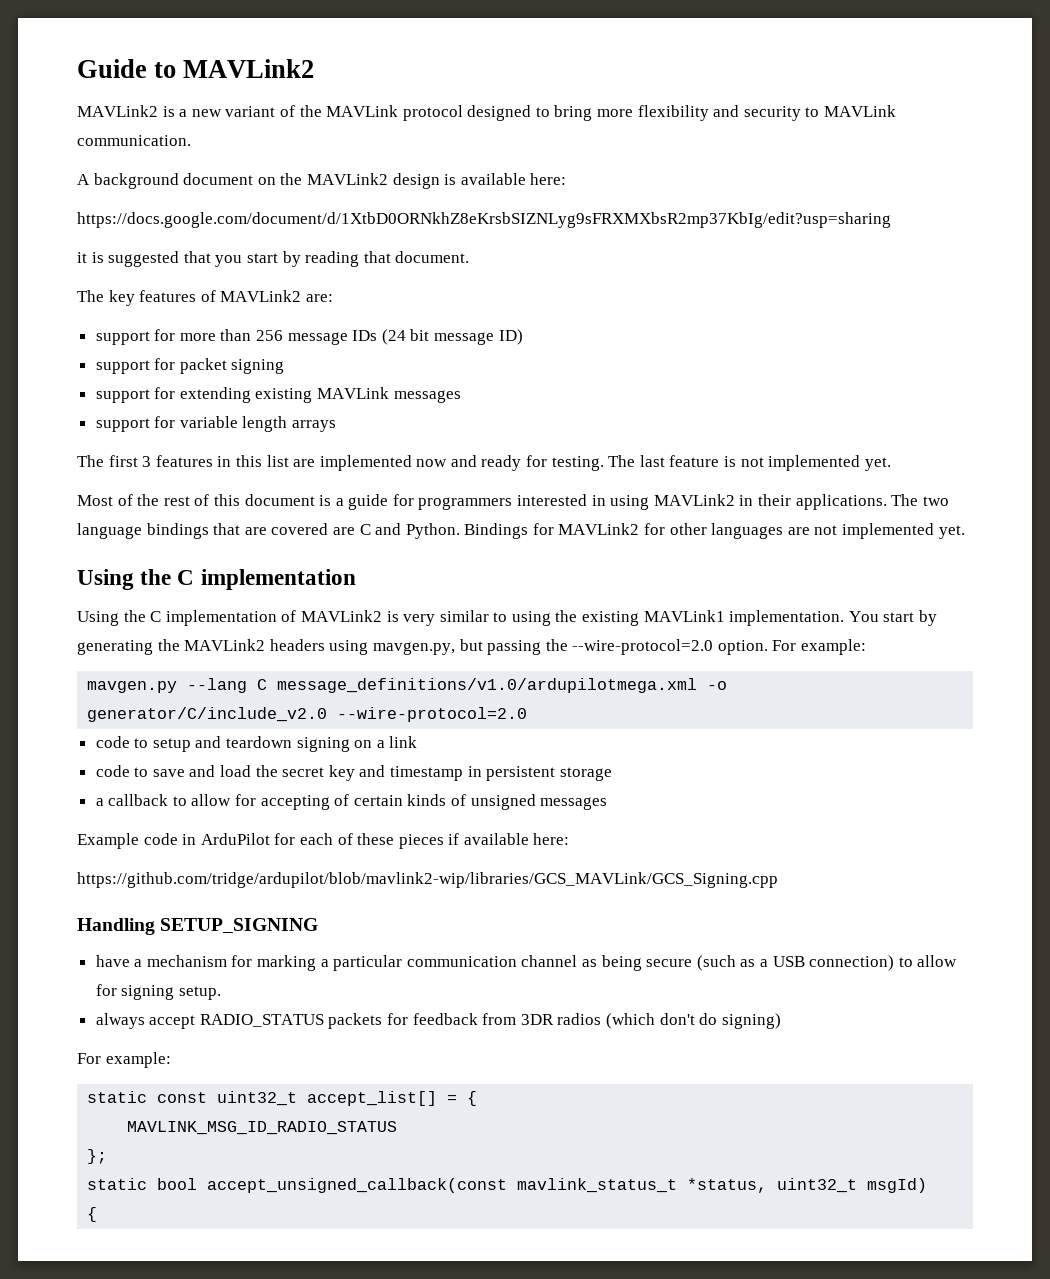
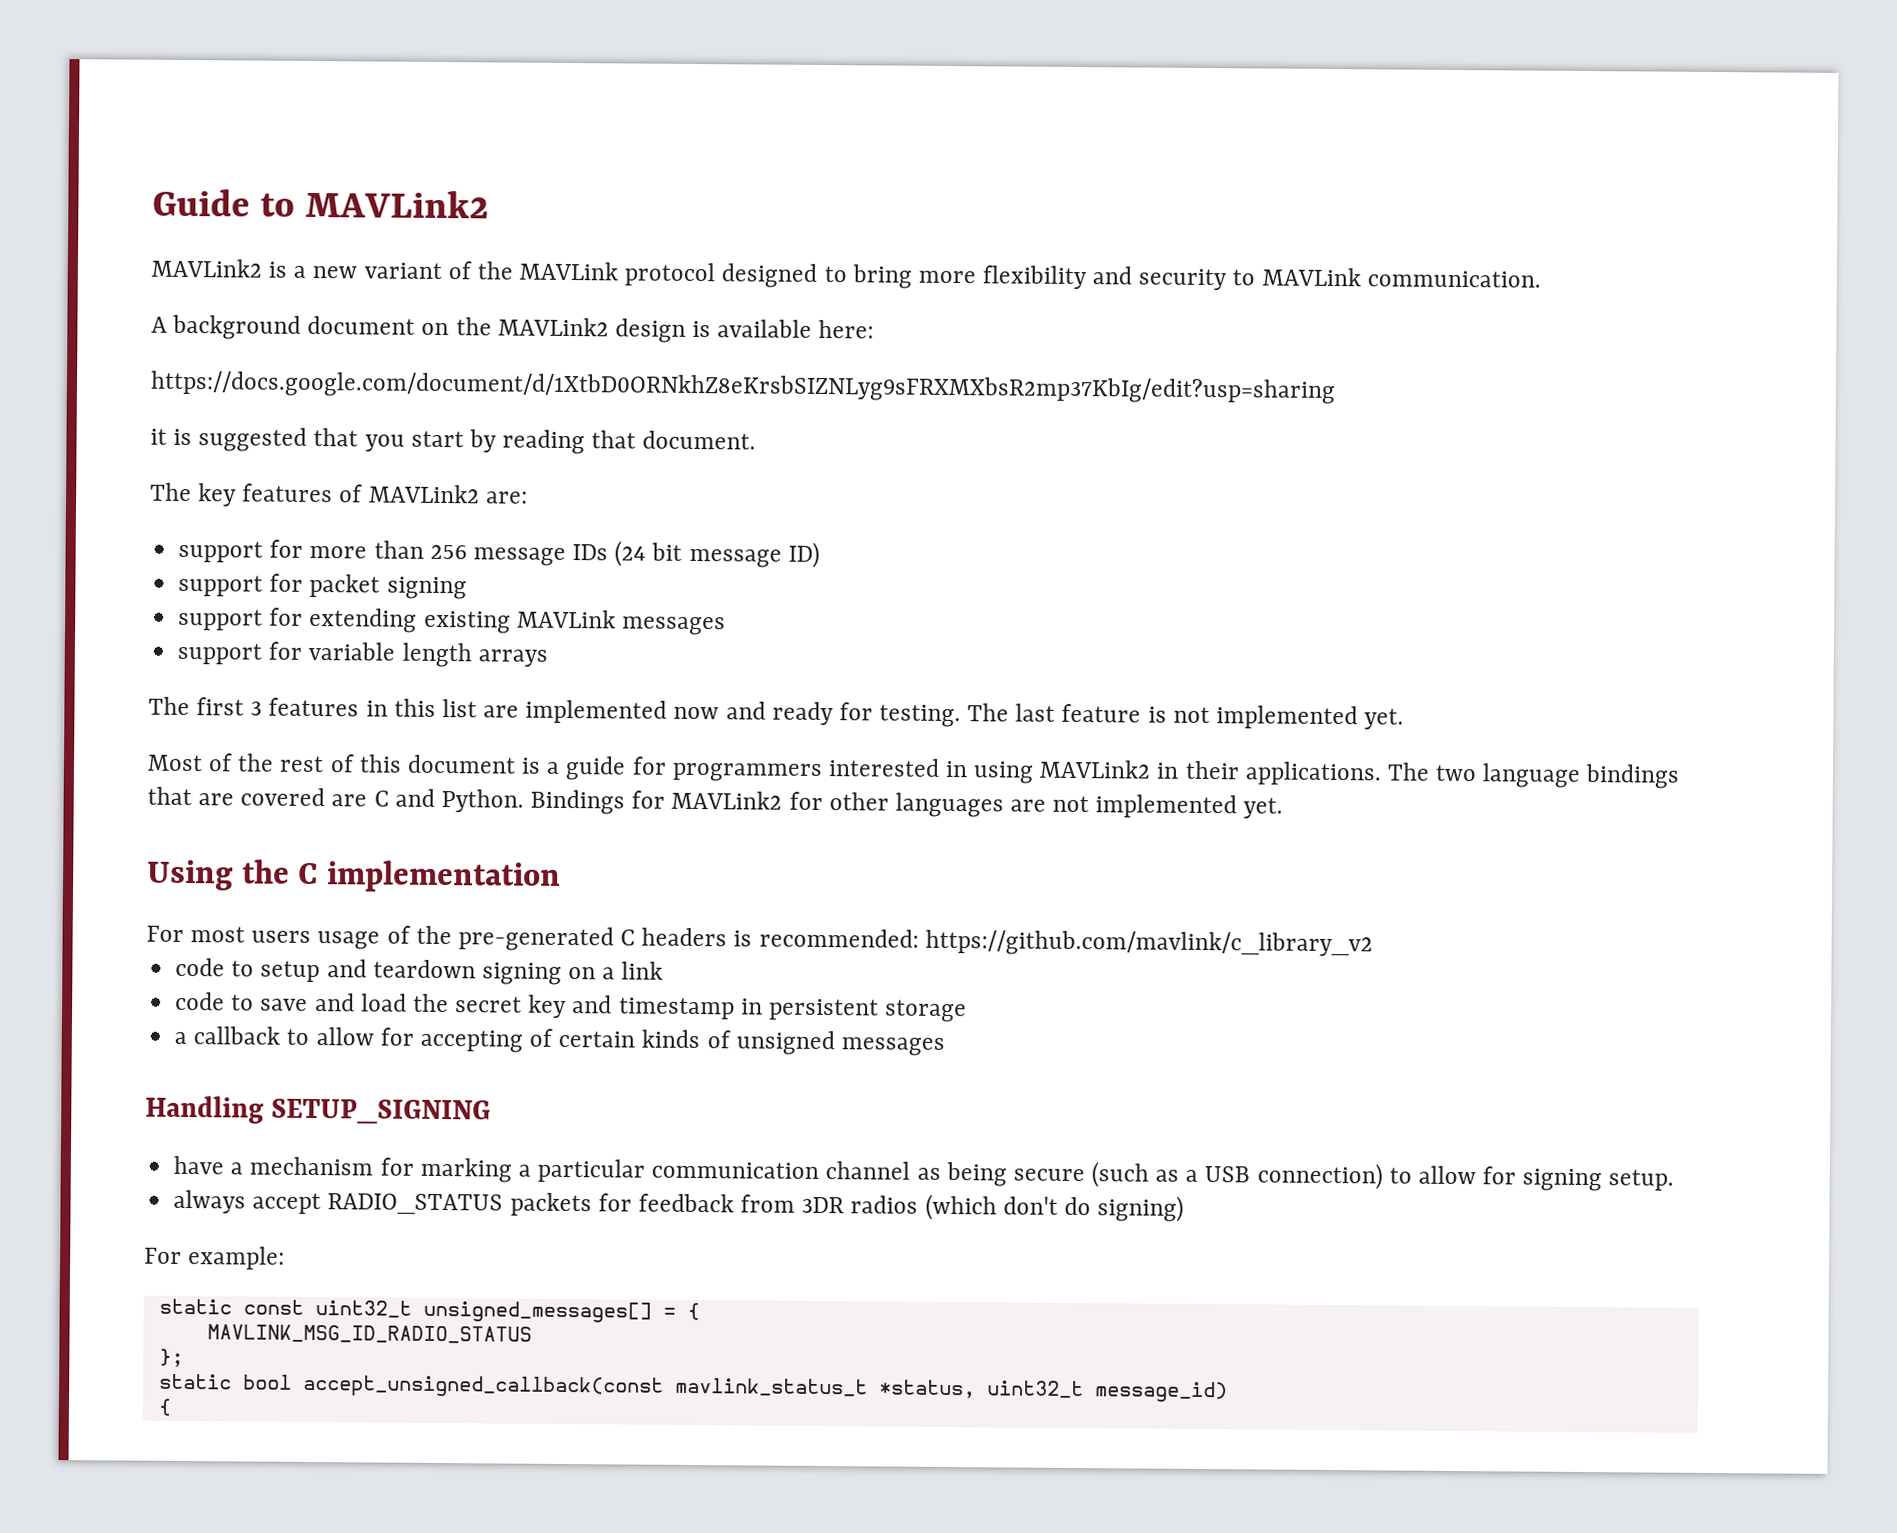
- Using the C implementation of MAVLink2 is very similar to using the existing MAVLink1 implementation. You start by generating the MAVLink2 headers using mavgen.py, but passing the --wire-protocol=2.0 option. For example:
- mavgen.py --lang C message_definitions/v1.0/ardupilotmega.xml -o generator/C/include_v2.0 --wire-protocol=2.0
+ For most users usage of the pre-generated C headers is recommended: https://github.com/mavlink/c_library_v2
- Example code in ArduPilot for each of these pieces if available here:
- https://github.com/tridge/ardupilot/blob/mavlink2-wip/libraries/GCS_MAVLink/GCS_Signing.cpp
- static const uint32_t accept_list[] = {
+ static const uint32_t unsigned_messages[] = {
- static bool accept_unsigned_callback(const mavlink_status_t *status, uint32_t msgId)
+ static bool accept_unsigned_callback(const mavlink_status_t *status, uint32_t message_id)

